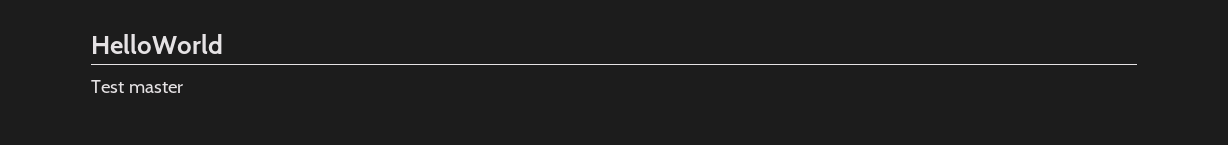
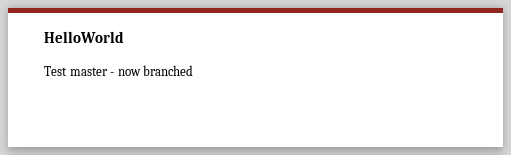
- Test master
+ Test master - now branched

